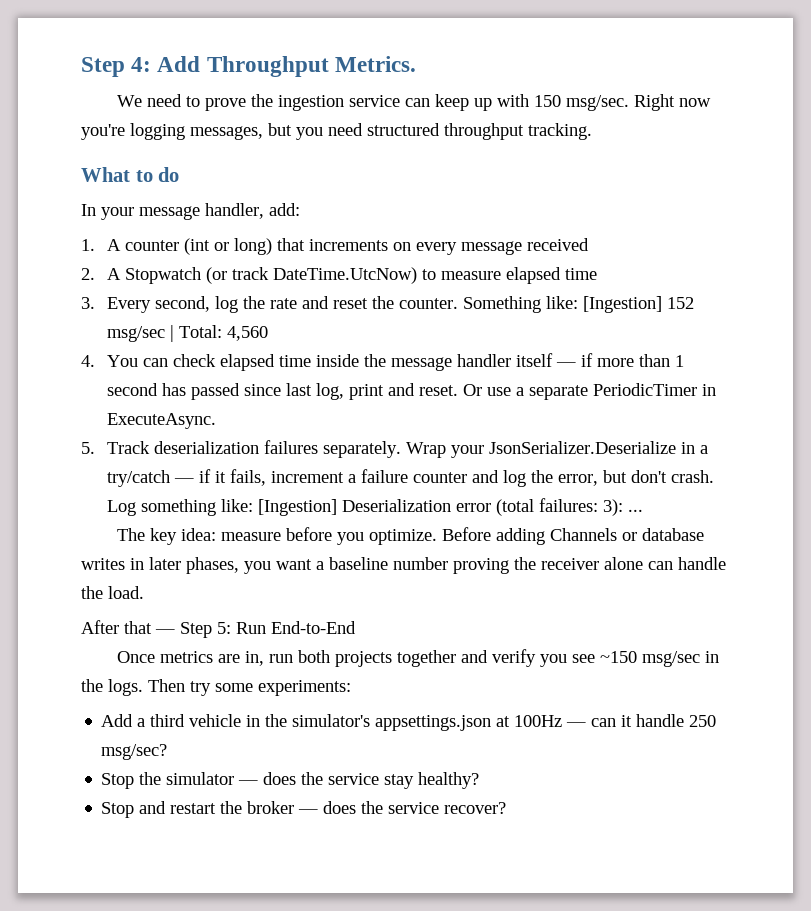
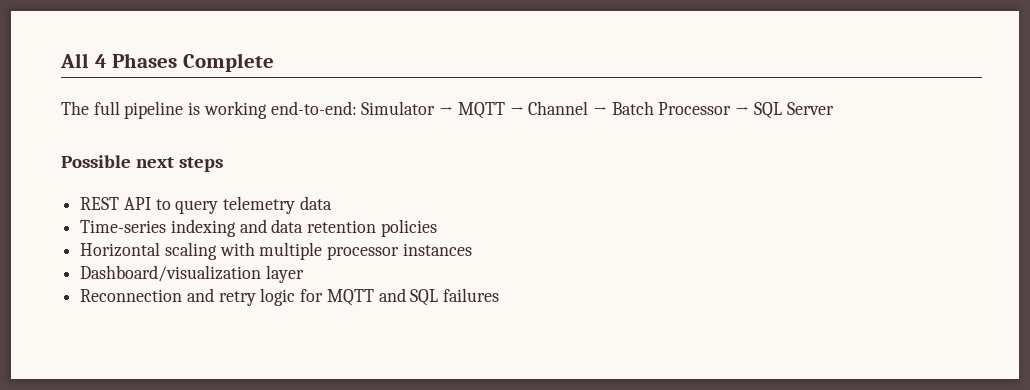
- Step 4: Add Throughput Metrics.
- We need to prove the ingestion service can keep up with 150 msg/sec. Right now you're logging messages, but you need structured throughput tracking.
- What to do
- In your message handler, add:
- 1. A counter (int or long) that increments on every message received
- 2. A Stopwatch (or track DateTime.UtcNow) to measure elapsed time
- 3. Every second, log the rate and reset the counter. Something like: [Ingestion] 152 msg/sec | Total: 4,560
- 4. You can check elapsed time inside the message handler itself — if more than 1 second has passed since last log, print and reset. Or use a separate PeriodicTimer in ExecuteAsync.
- 5. Track deserialization failures separately. Wrap your JsonSerializer.Deserialize in a try/catch — if it fails, increment a failure counter and log the error, but don't crash. Log something like: [Ingestion] Deserialization error (total failures: 3): ...
- The key idea: measure before you optimize. Before adding Channels or database writes in later phases, you want a baseline number proving the receiver alone can handle the load.
- After that — Step 5: Run End-to-End
- Once metrics are in, run both projects together and verify you see ~150 msg/sec in the logs. Then try some experiments:
- Add a third vehicle in the simulator's appsettings.json at 100Hz — can it handle 250 msg/sec?
- Stop the simulator — does the service stay healthy?
- Stop and restart the broker — does the service recover?
+ All 4 Phases Complete
+ The full pipeline is working end-to-end: Simulator → MQTT → Channel → Batch Processor → SQL Server
+ Possible next steps
+ REST API to query telemetry data
+ Time-series indexing and data retention policies
+ Horizontal scaling with multiple processor instances
+ Dashboard/visualization layer
+ Reconnection and retry logic for MQTT and SQL failures

